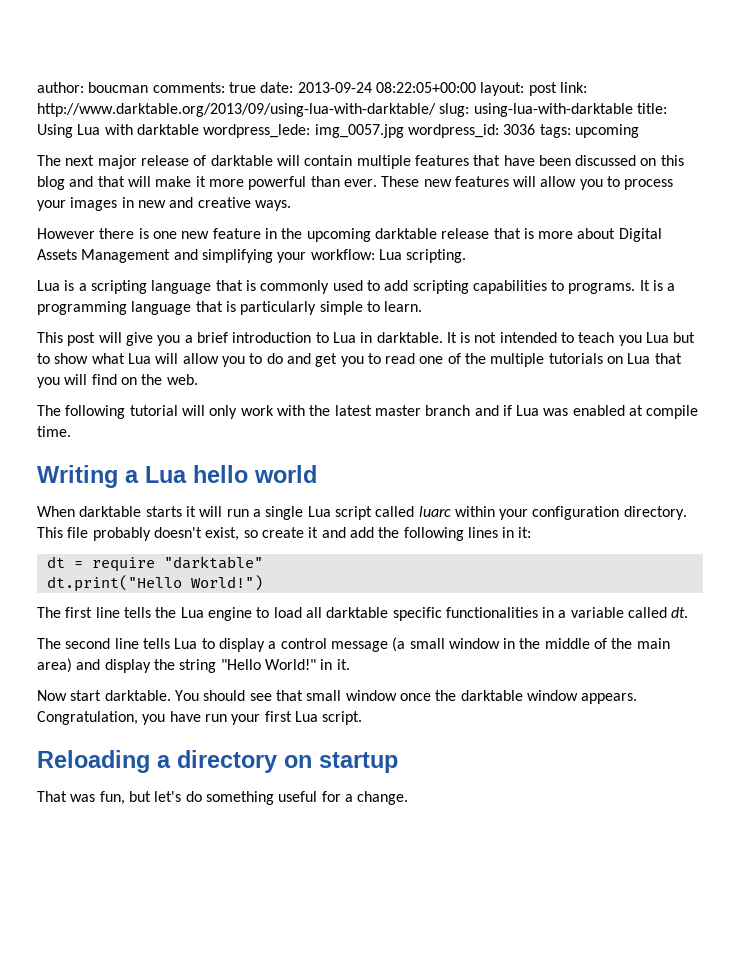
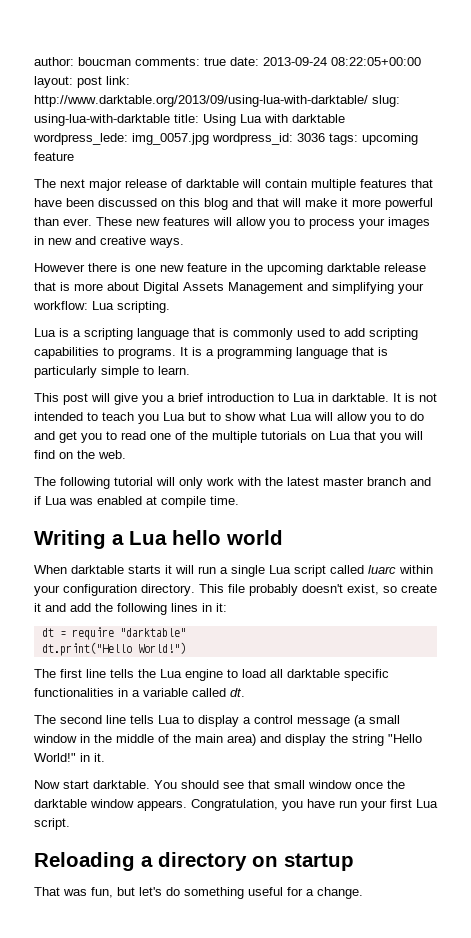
- author: boucman comments: true date: 2013-09-24 08:22:05+00:00 layout: post link: http://www.darktable.org/2013/09/using-lua-with-darktable/ slug: using-lua-with-darktable title: Using Lua with darktable wordpress_lede: img_0057.jpg wordpress_id: 3036 tags: upcoming
+ author: boucman comments: true date: 2013-09-24 08:22:05+00:00 layout: post link: http://www.darktable.org/2013/09/using-lua-with-darktable/ slug: using-lua-with-darktable title: Using Lua with darktable wordpress_lede: img_0057.jpg wordpress_id: 3036 tags: upcoming feature

